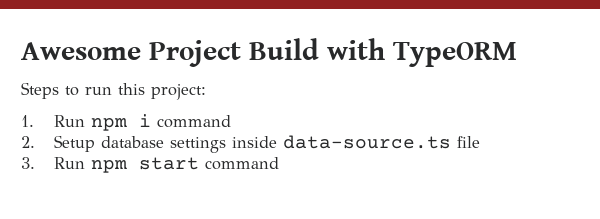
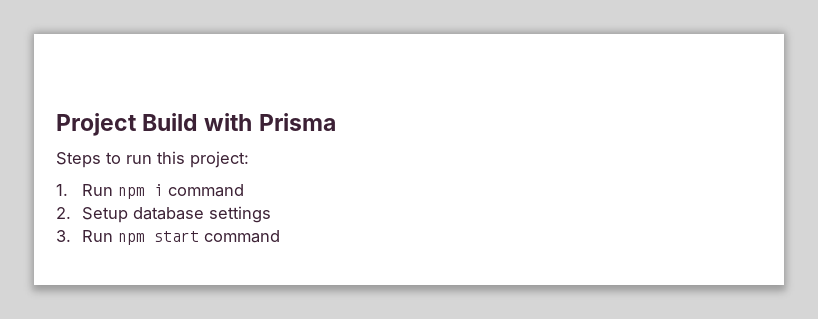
- Awesome Project Build with TypeORM
+ Project Build with Prisma
- 2. Setup database settings inside data-source.ts file
+ 2. Setup database settings

